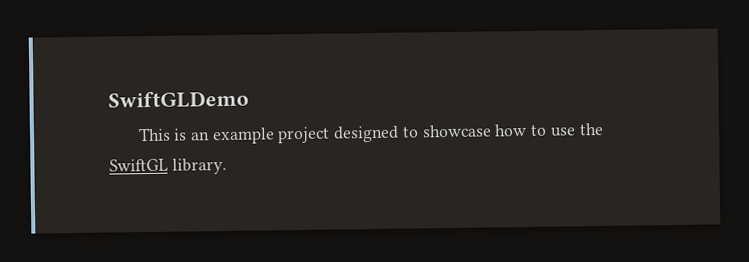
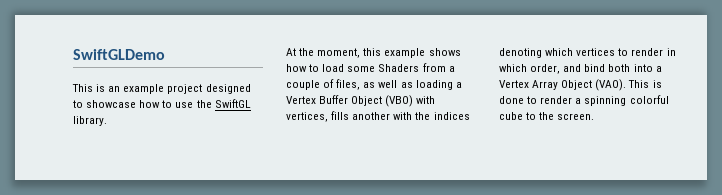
+ At the moment, this example shows how to load some Shaders from a couple of files, as well as loading a Vertex Buffer Object (VBO) with vertices, fills another with the indices denoting which vertices to render in which order, and bind both into a Vertex Array Object (VAO). This is done to render a spinning colorful cube to the screen.

